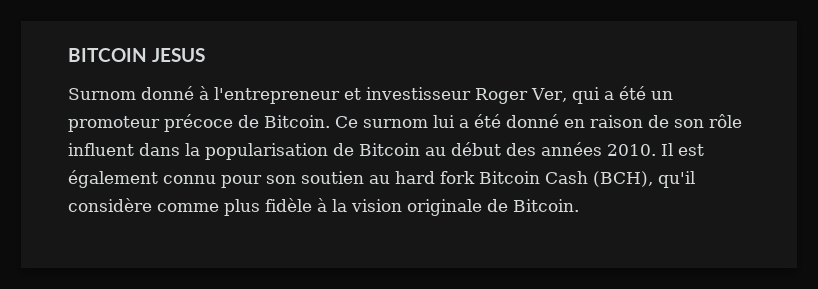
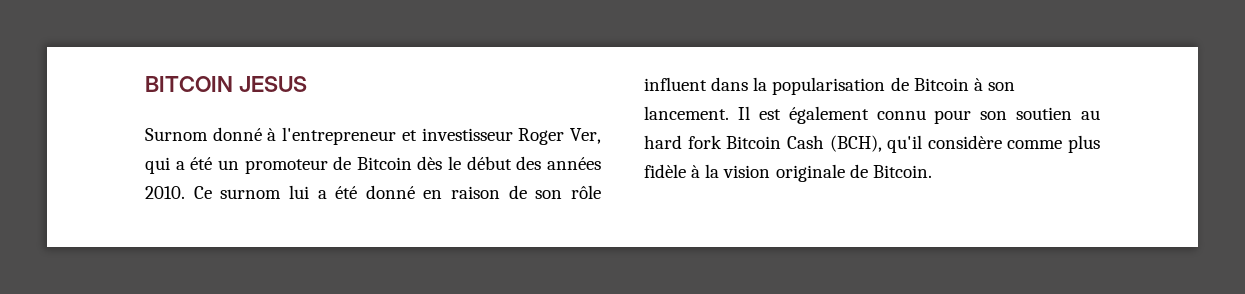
- Surnom donné à l'entrepreneur et investisseur Roger Ver, qui a été un promoteur précoce de Bitcoin.
+ Surnom donné à l'entrepreneur et investisseur Roger Ver, qui a été un promoteur de Bitcoin dès le début des années 2010.
- Ce surnom lui a été donné en raison de son rôle influent dans la popularisation de Bitcoin au début des années 2010.
+ Ce surnom lui a été donné en raison de son rôle influent dans la popularisation de Bitcoin à son lancement.

